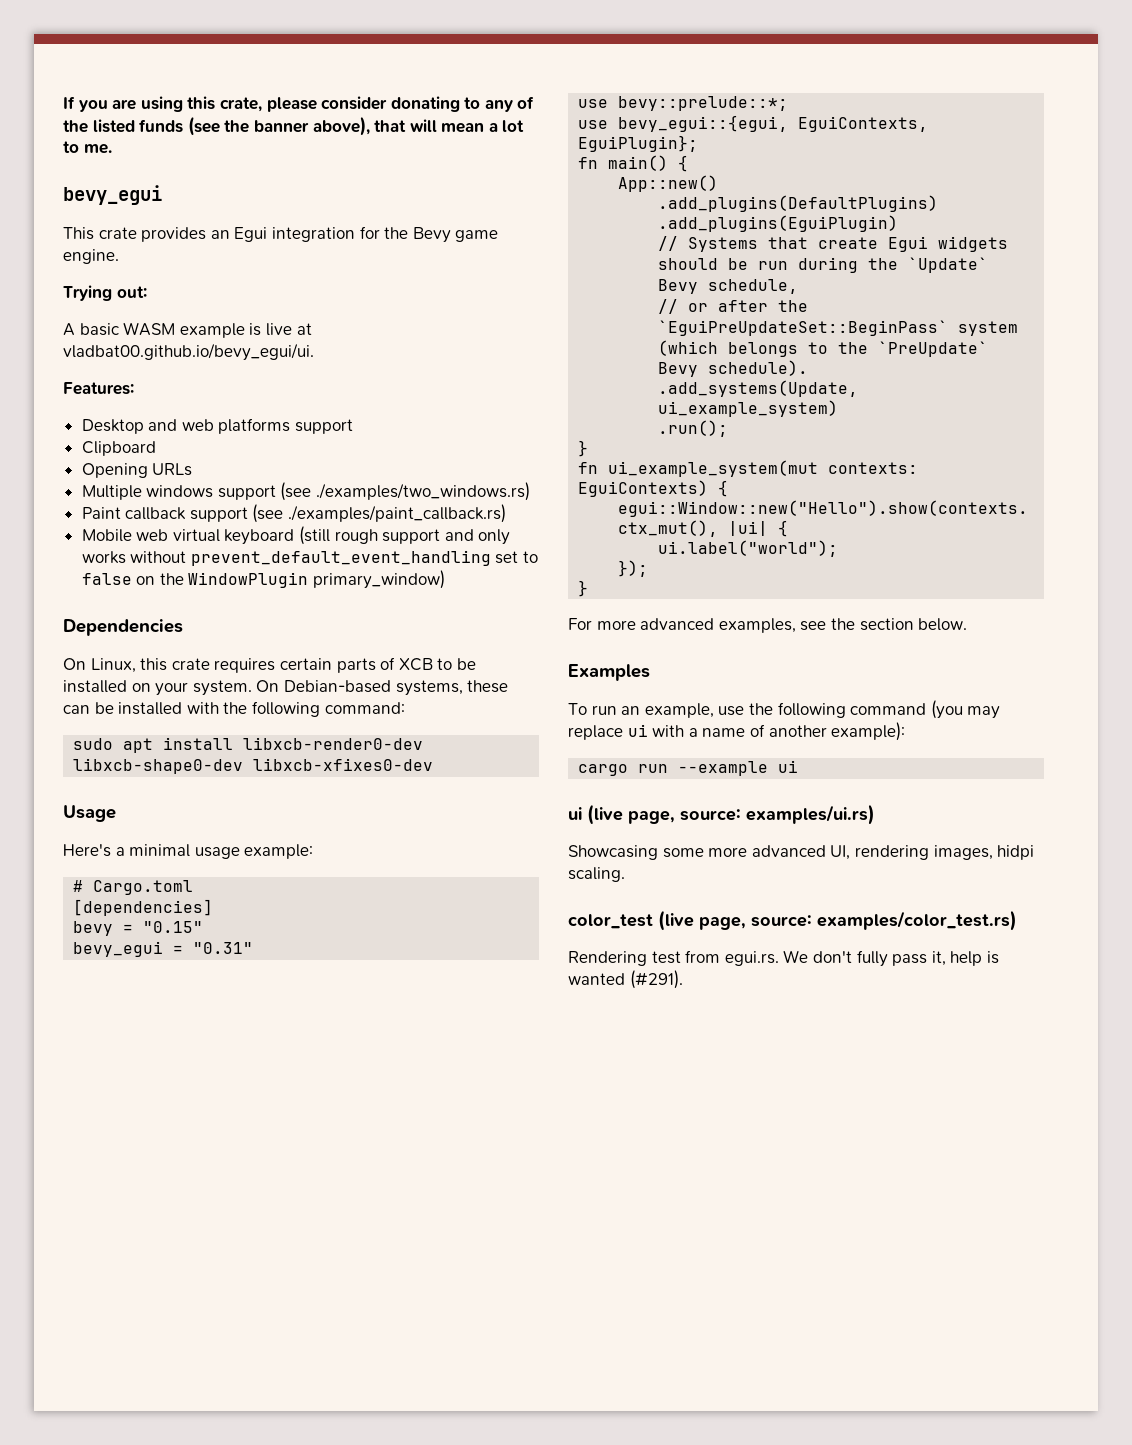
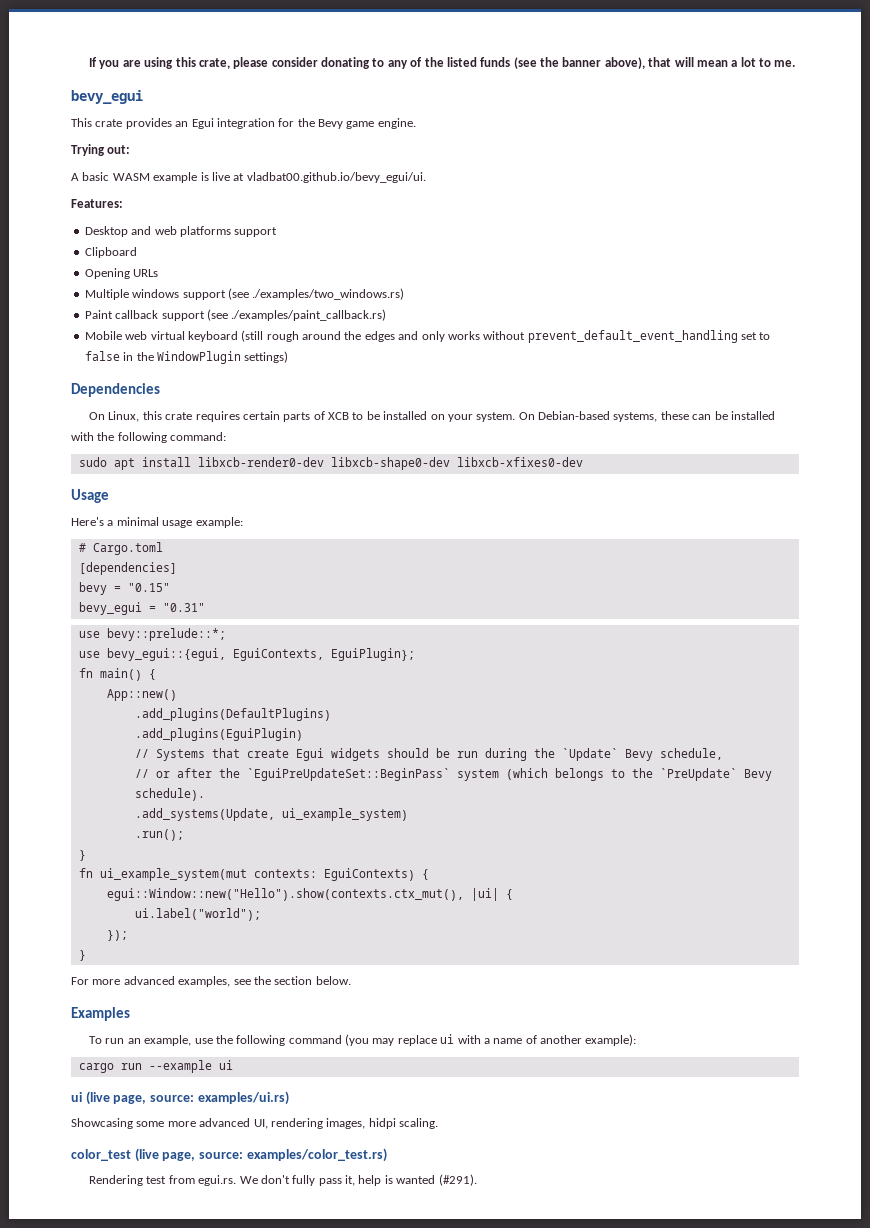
- Mobile web virtual keyboard (still rough support and only works without prevent_default_event_handling set to false on the WindowPlugin primary_window)
+ Mobile web virtual keyboard (still rough around the edges and only works without prevent_default_event_handling set to false in the WindowPlugin settings)

